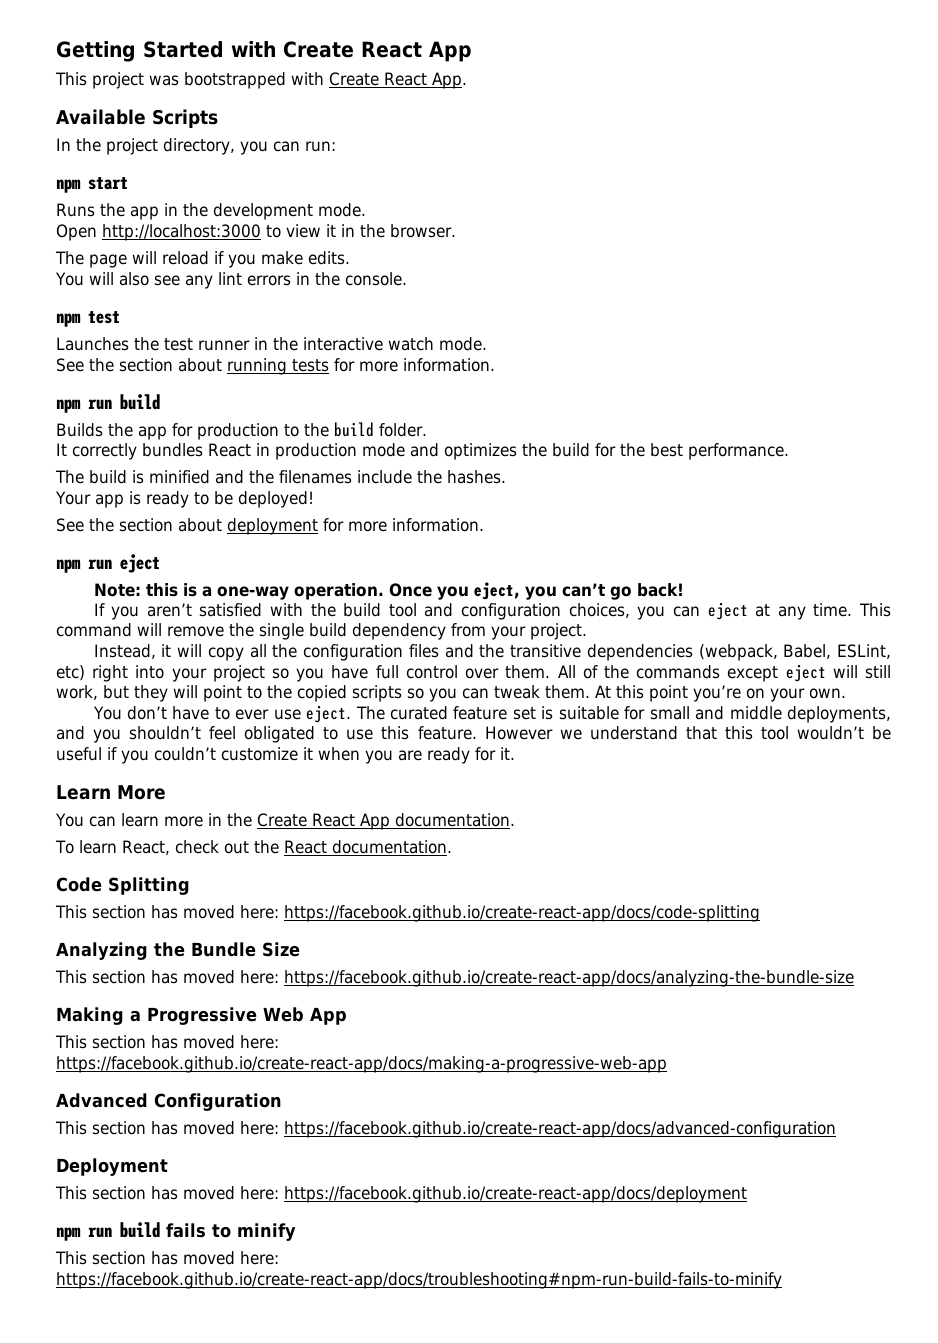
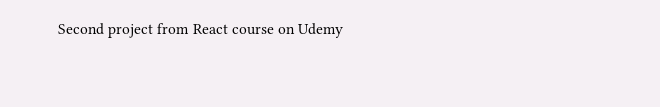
- Getting Started with Create React App
- This project was bootstrapped with Create React App.
- Available Scripts
- In the project directory, you can run:
- npm start
- Runs the app in the development mode.
- Open http://localhost:3000 to view it in the browser.
- The page will reload if you make edits.
- You will also see any lint errors in the console.
- npm test
- Launches the test runner in the interactive watch mode.
- See the section about running tests for more information.
- npm run build
- Builds the app for production to the build folder.
- It correctly bundles React in production mode and optimizes the build for the best performance.
- The build is minified and the filenames include the hashes.
- Your app is ready to be deployed!
- See the section about deployment for more information.
- npm run eject
- Note: this is a one-way operation. Once you eject, you can’t go back!
- If you aren’t satisfied with the build tool and configuration choices, you can eject at any time. This command will remove the single build dependency from your project.
- Instead, it will copy all the configuration files and the transitive dependencies (webpack, Babel, ESLint, etc) right into your project so you have full control over them. All of the commands except eject will still work, but they will point to the copied scripts so you can tweak them. At this point you’re on your own.
- You don’t have to ever use eject. The curated feature set is suitable for small and middle deployments, and you shouldn’t feel obligated to use this feature. However we understand that this tool wouldn’t be useful if you couldn’t customize it when you are ready for it.
- Learn More
- You can learn more in the Create React App documentation.
- To learn React, check out the React documentation.
- Code Splitting
- This section has moved here: https://facebook.github.io/create-react-app/docs/code-splitting
- Analyzing the Bundle Size
- This section has moved here: https://facebook.github.io/create-react-app/docs/analyzing-the-bundle-size
- Making a Progressive Web App
- This section has moved here: https://facebook.github.io/create-react-app/docs/making-a-progressive-web-app
- Advanced Configuration
- This section has moved here: https://facebook.github.io/create-react-app/docs/advanced-configuration
- Deployment
- This section has moved here: https://facebook.github.io/create-react-app/docs/deployment
- npm run build fails to minify
- This section has moved here: https://facebook.github.io/create-react-app/docs/troubleshooting#npm-run-build-fails-to-minify
+ Second project from React course on Udemy

